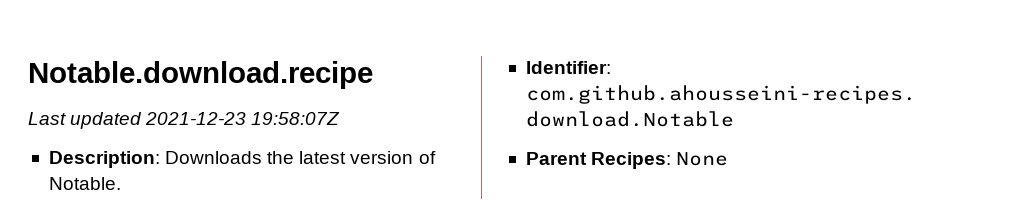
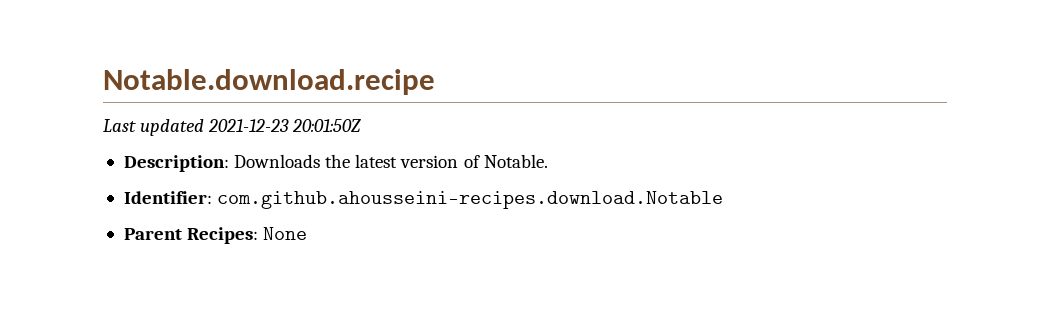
- Last updated 2021-12-23 19:58:07Z
+ Last updated 2021-12-23 20:01:50Z

